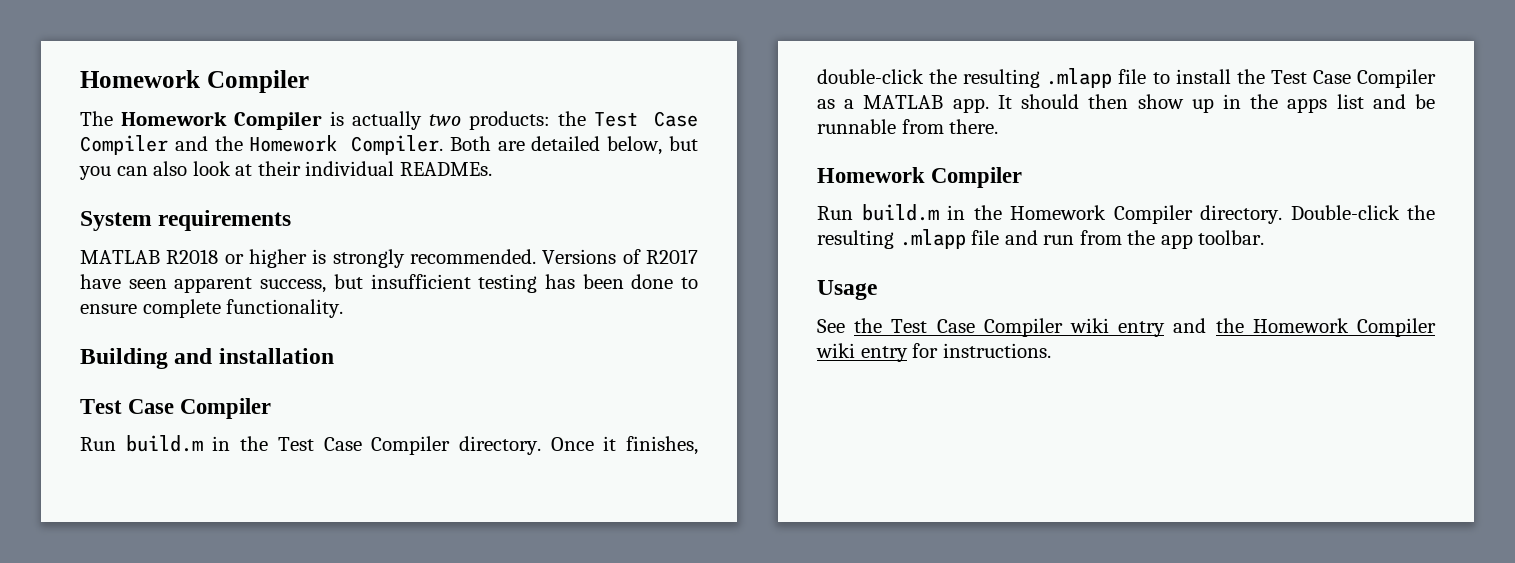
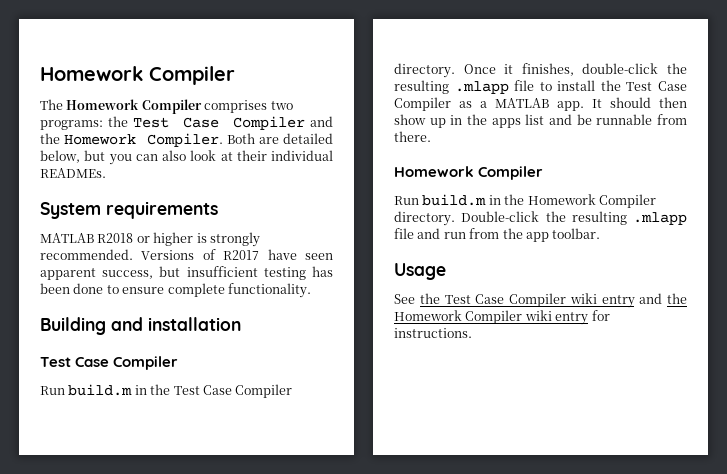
- The Homework Compiler is actually two products: the Test Case Compiler and the Homework Compiler.
+ The Homework Compiler comprises two programs: the Test Case Compiler and the Homework Compiler.

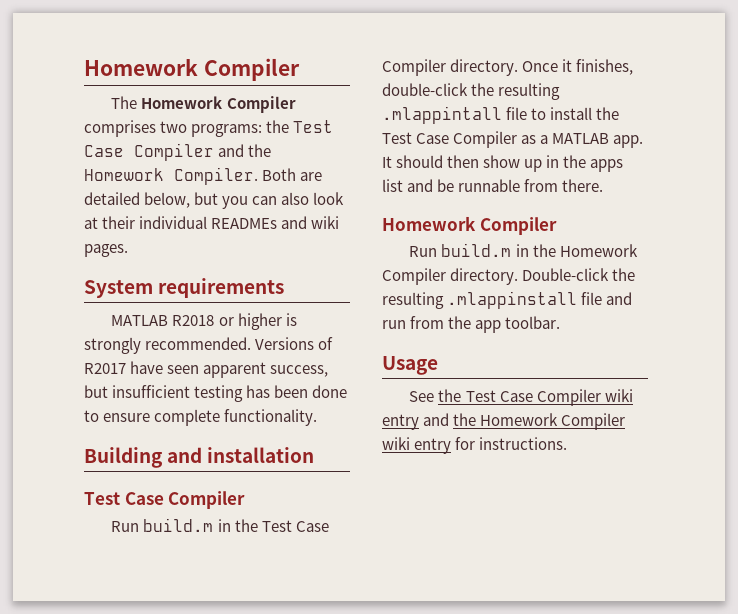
- Both are detailed below, but you can also look at their individual READMEs.
+ Both are detailed below, but you can also look at their individual READMEs and wiki pages.
- Once it finishes, double-click the resulting .mlapp file to install the Test Case Compiler as a MATLAB app.
+ Once it finishes, double-click the resulting .mlappintall file to install the Test Case Compiler as a MATLAB app.
- Double-click the resulting .mlapp file and run from the app toolbar.
+ Double-click the resulting .mlappinstall file and run from the app toolbar.

